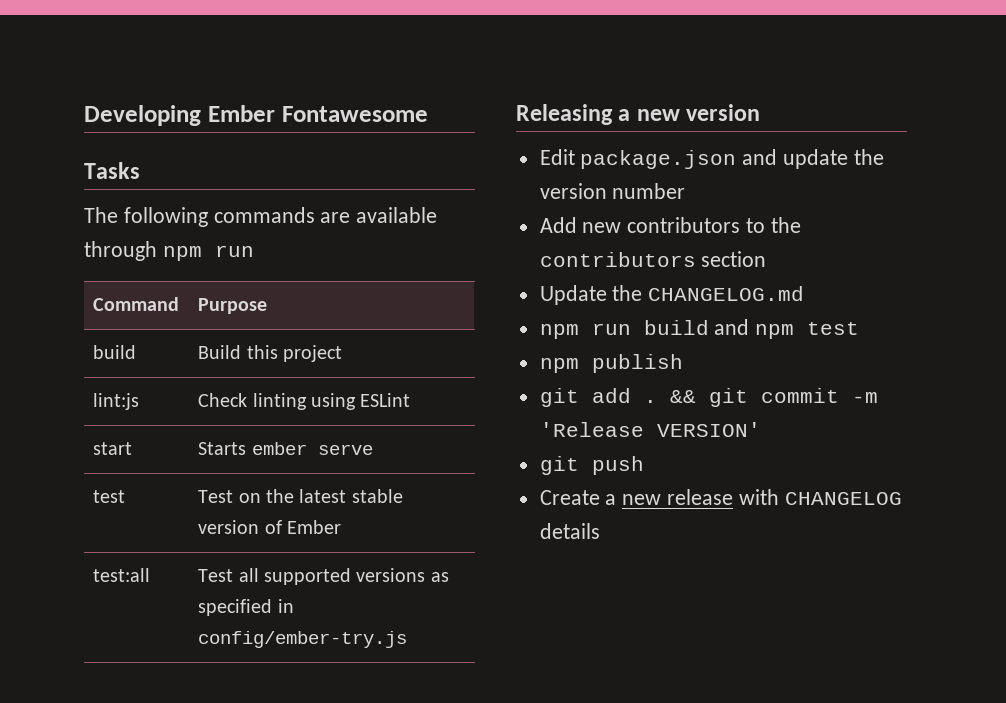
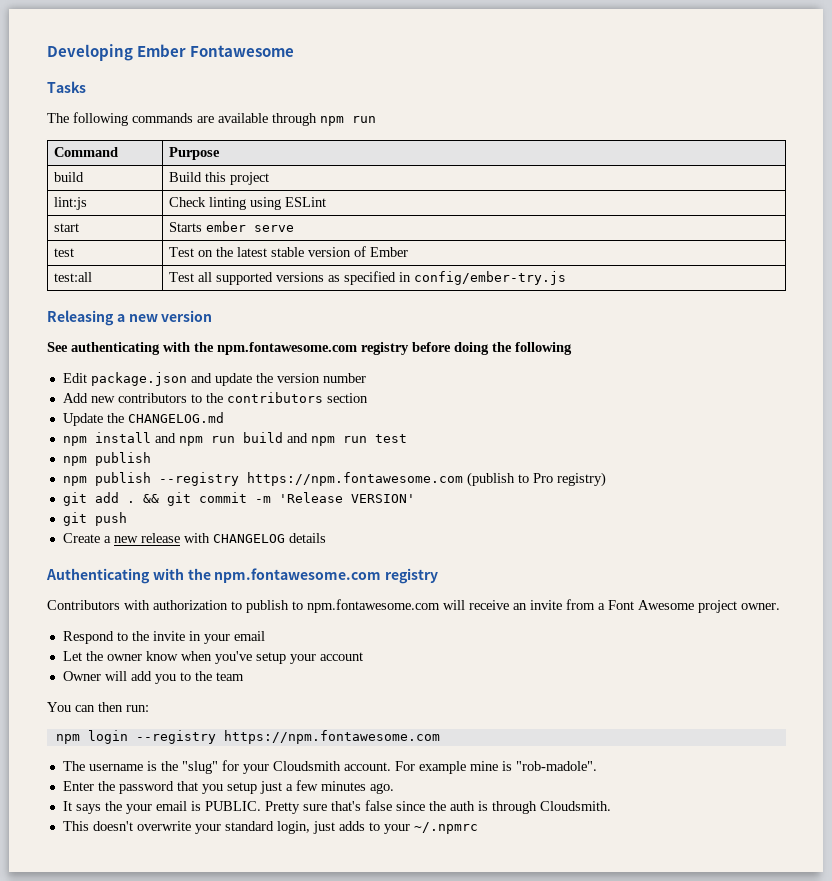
+ See authenticating with the npm.fontawesome.com registry before doing the following
- npm run build and npm test
+ npm install and npm run build and npm run test
+ npm publish --registry https://npm.fontawesome.com (publish to Pro registry)
+ Authenticating with the npm.fontawesome.com registry
+ Contributors with authorization to publish to npm.fontawesome.com will receive an invite from a Font Awesome project owner.
+ Respond to the invite in your email
+ Let the owner know when you've setup your account
+ Owner will add you to the team
+ You can then run:
+ npm login --registry https://npm.fontawesome.com
+ The username is the "slug" for your Cloudsmith account. For example mine is "rob-madole".
+ Enter the password that you setup just a few minutes ago.
+ It says the your email is PUBLIC. Pretty sure that's false since the auth is through Cloudsmith.
+ This doesn't overwrite your standard login, just adds to your ~/.npmrc

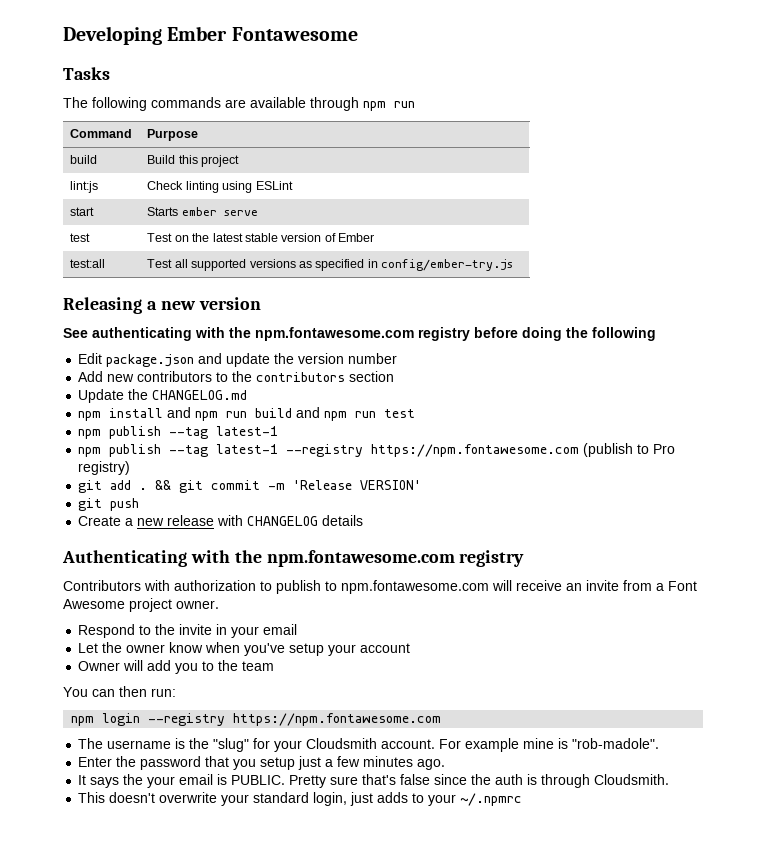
  npm install and npm run build and npm run test
- npm publish
- npm publish --registry https://npm.fontawesome.com (publish to Pro registry)
+ npm publish --tag latest-1
+ npm publish --tag latest-1 --registry https://npm.fontawesome.com (publish to Pro registry)

